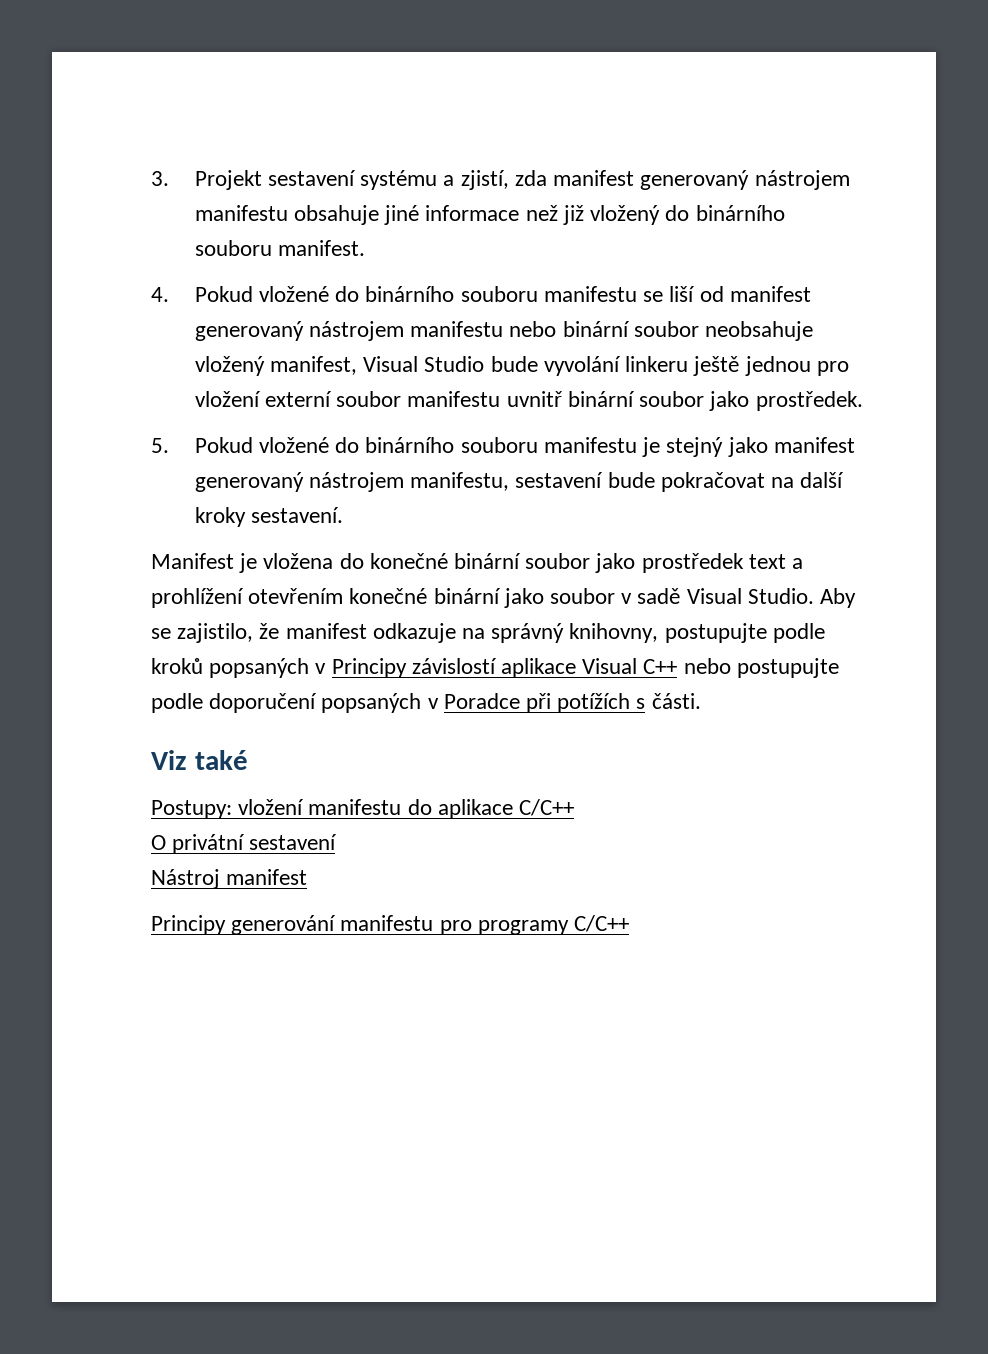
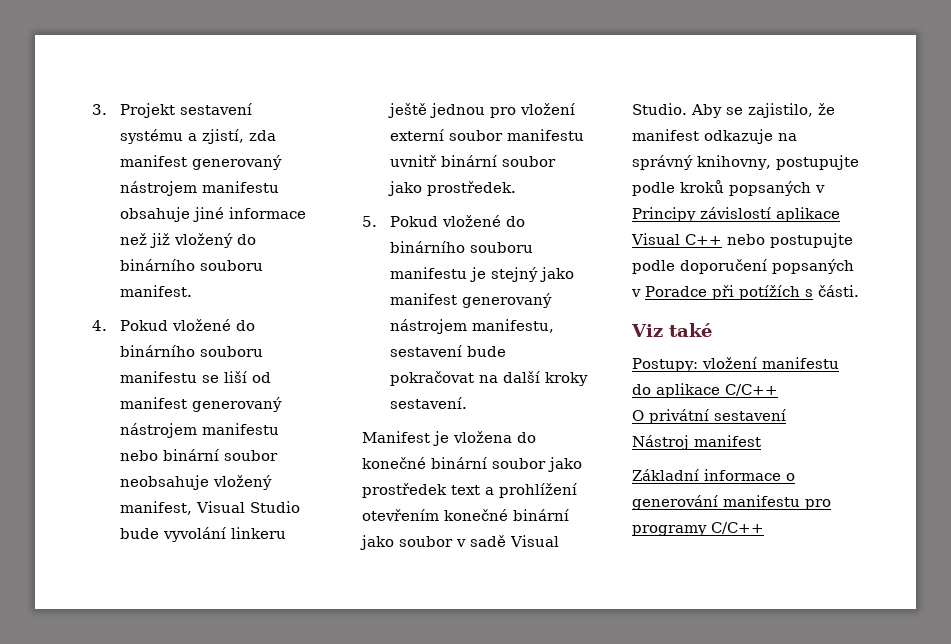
- Principy generování manifestu pro programy C/C++
+ Základní informace o generování manifestu pro programy C/C++

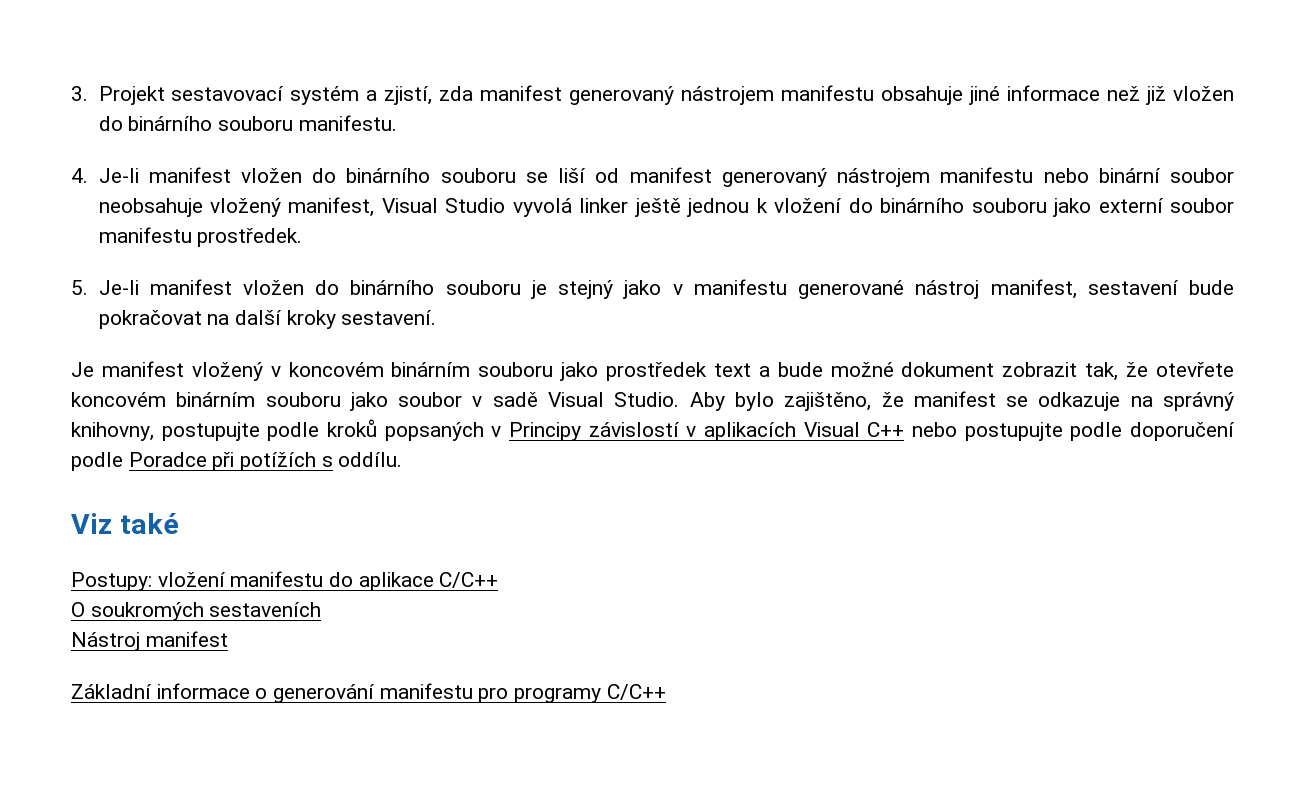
- 3. Projekt sestavení systému a zjistí, zda manifest generovaný nástrojem manifestu obsahuje jiné informace než již vložený do binárního souboru manifest.
+ 3. Projekt sestavovací systém a zjistí, zda manifest generovaný nástrojem manifestu obsahuje jiné informace než již vložen do binárního souboru manifestu.
- 4. Pokud vložené do binárního souboru manifestu se liší od manifest generovaný nástrojem manifestu nebo binární soubor neobsahuje vložený manifest, Visual Studio bude vyvolání linkeru ještě jednou pro vložení externí soubor manifestu uvnitř binární soubor jako prostředek.
+ 4. Je-li manifest vložen do binárního souboru se liší od manifest generovaný nástrojem manifestu nebo binární soubor neobsahuje vložený manifest, Visual Studio vyvolá linker ještě jednou k vložení do binárního souboru jako externí soubor manifestu prostředek.
- 5. Pokud vložené do binárního souboru manifestu je stejný jako manifest generovaný nástrojem manifestu, sestavení bude pokračovat na další kroky sestavení.
+ 5. Je-li manifest vložen do binárního souboru je stejný jako v manifestu generované nástroj manifest, sestavení bude pokračovat na další kroky sestavení.
- Manifest je vložena do konečné binární soubor jako prostředek text a prohlížení otevřením konečné binární jako soubor v sadě Visual Studio.
+ Je manifest vložený v koncovém binárním souboru jako prostředek text a bude možné dokument zobrazit tak, že otevřete koncovém binárním souboru jako soubor v sadě Visual Studio.
- Aby se zajistilo, že manifest odkazuje na správný knihovny, postupujte podle kroků popsaných v Principy závislostí aplikace Visual C++ nebo postupujte podle doporučení popsaných v Poradce při potížích s části.
+ Aby bylo zajištěno, že manifest se odkazuje na správný knihovny, postupujte podle kroků popsaných v Principy závislostí v aplikacích Visual C++ nebo postupujte podle doporučení podle Poradce při potížích s oddílu.
- O privátní sestavení
+ O soukromých sestaveních

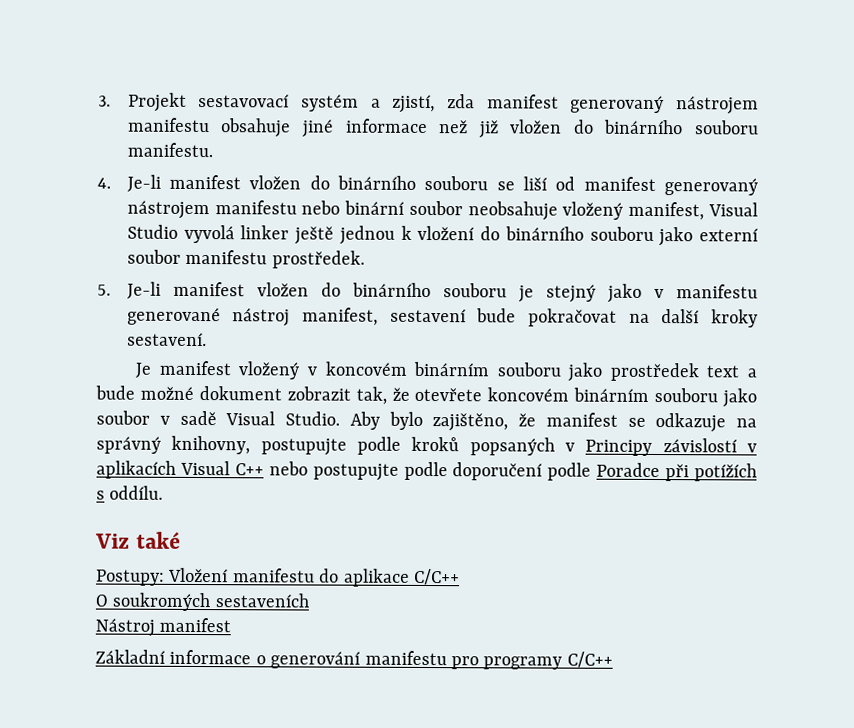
- Postupy: vložení manifestu do aplikace C/C++
+ Postupy: Vložení manifestu do aplikace C/C++

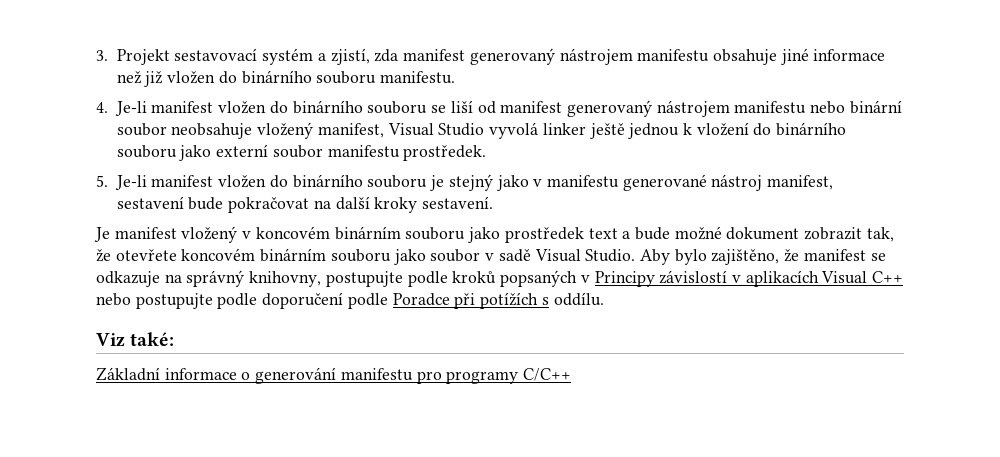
- Viz také
- Postupy: Vložení manifestu do aplikace C/C++
- O soukromých sestaveních
- Nástroj manifest
+ Viz také:

